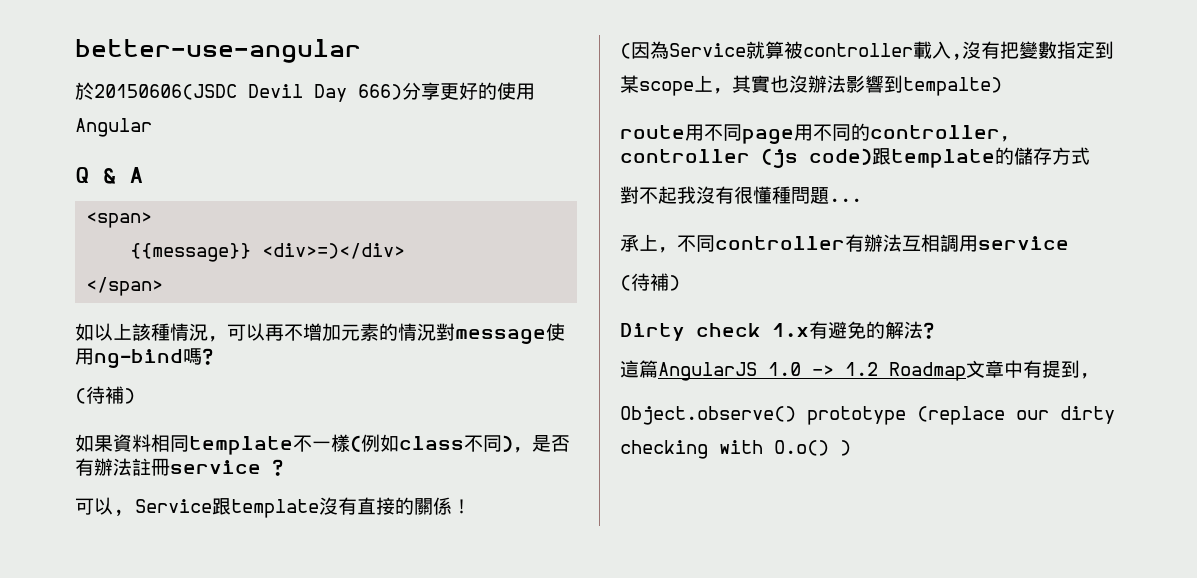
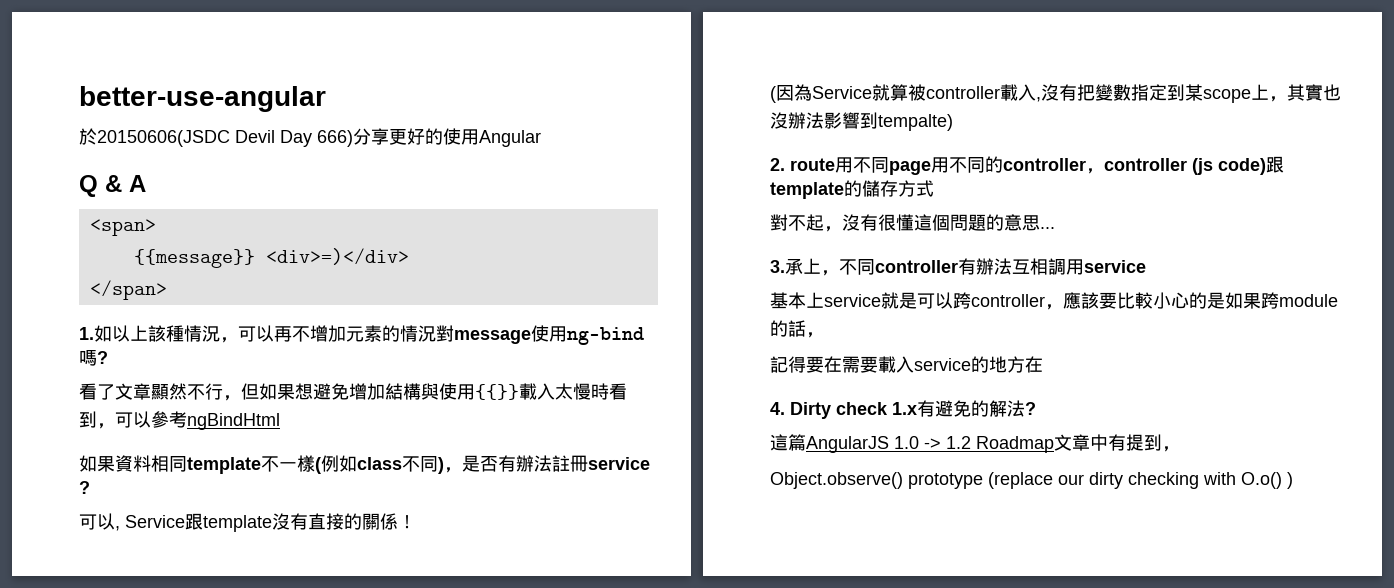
- 如以上該種情況，可以再不增加元素的情況對message使用ng-bind嗎?
- (待補)
+ 1.如以上該種情況，可以再不增加元素的情況對message使用ng-bind嗎?
+ 看了文章顯然不行，但如果想避免增加結構與使用{{}}載入太慢時看到，可以參考ngBindHtml
- route用不同page用不同的controller，controller (js code)跟template的儲存方式
+ 2. route用不同page用不同的controller，controller (js code)跟template的儲存方式
- 對不起我沒有很懂種問題...
+ 對不起，沒有很懂這個問題的意思...
- 承上，不同controller有辦法互相調用service
- (待補)
- Dirty check 1.x有避免的解法?
+ 3.承上，不同controller有辦法互相調用service
+ 基本上service就是可以跨controller，應該要比較小心的是如果跨module的話，
+ 記得要在需要載入service的地方在
+ 4. Dirty check 1.x有避免的解法?

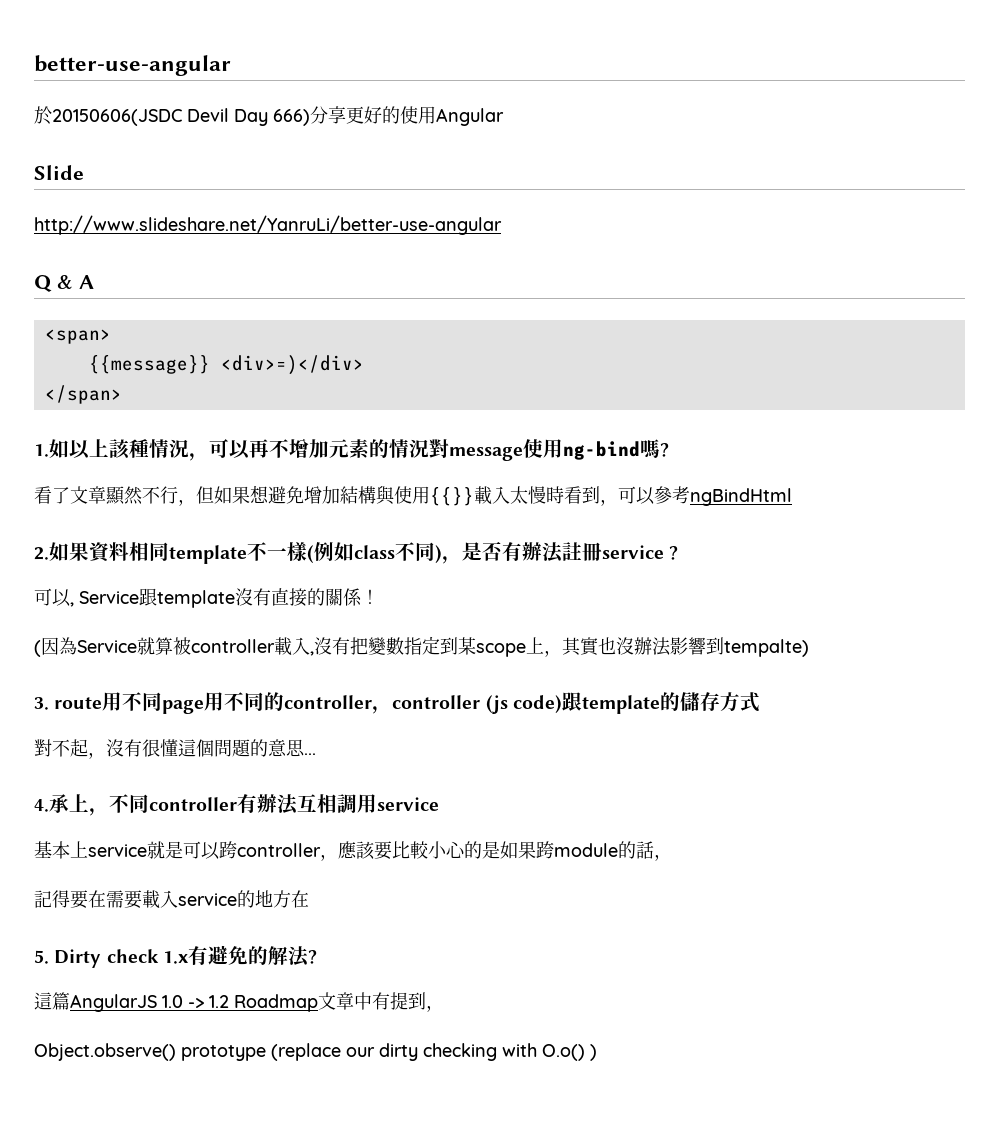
+ Slide
+ http://www.slideshare.net/YanruLi/better-use-angular
- 如果資料相同template不一樣(例如class不同)，是否有辦法註冊service ?
+ 2.如果資料相同template不一樣(例如class不同)，是否有辦法註冊service ?
- 2. route用不同page用不同的controller，controller (js code)跟template的儲存方式
+ 3. route用不同page用不同的controller，controller (js code)跟template的儲存方式
- 3.承上，不同controller有辦法互相調用service
+ 4.承上，不同controller有辦法互相調用service
- 4. Dirty check 1.x有避免的解法?
+ 5. Dirty check 1.x有避免的解法?

